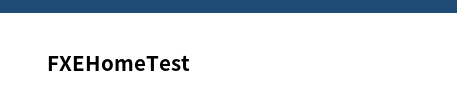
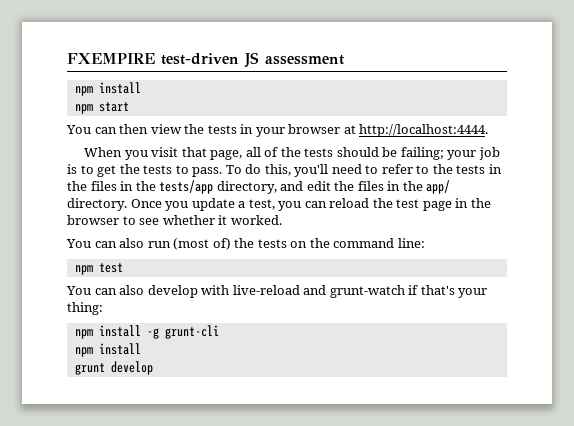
- FXEHomeTest
+ FXEMPIRE test-driven JS assessment
+ npm install
+ npm start
+ You can then view the tests in your browser at http://localhost:4444.
+ When you visit that page, all of the tests should be failing; your job is to get the tests to pass. To do this, you'll need to refer to the tests in the files in the tests/app directory, and edit the files in the app/ directory. Once you update a test, you can reload the test page in the browser to see whether it worked.
+ You can also run (most of) the tests on the command line:
+ npm test
+ You can also develop with live-reload and grunt-watch if that's your thing:
+ npm install -g grunt-cli
+ npm install
+ grunt develop

